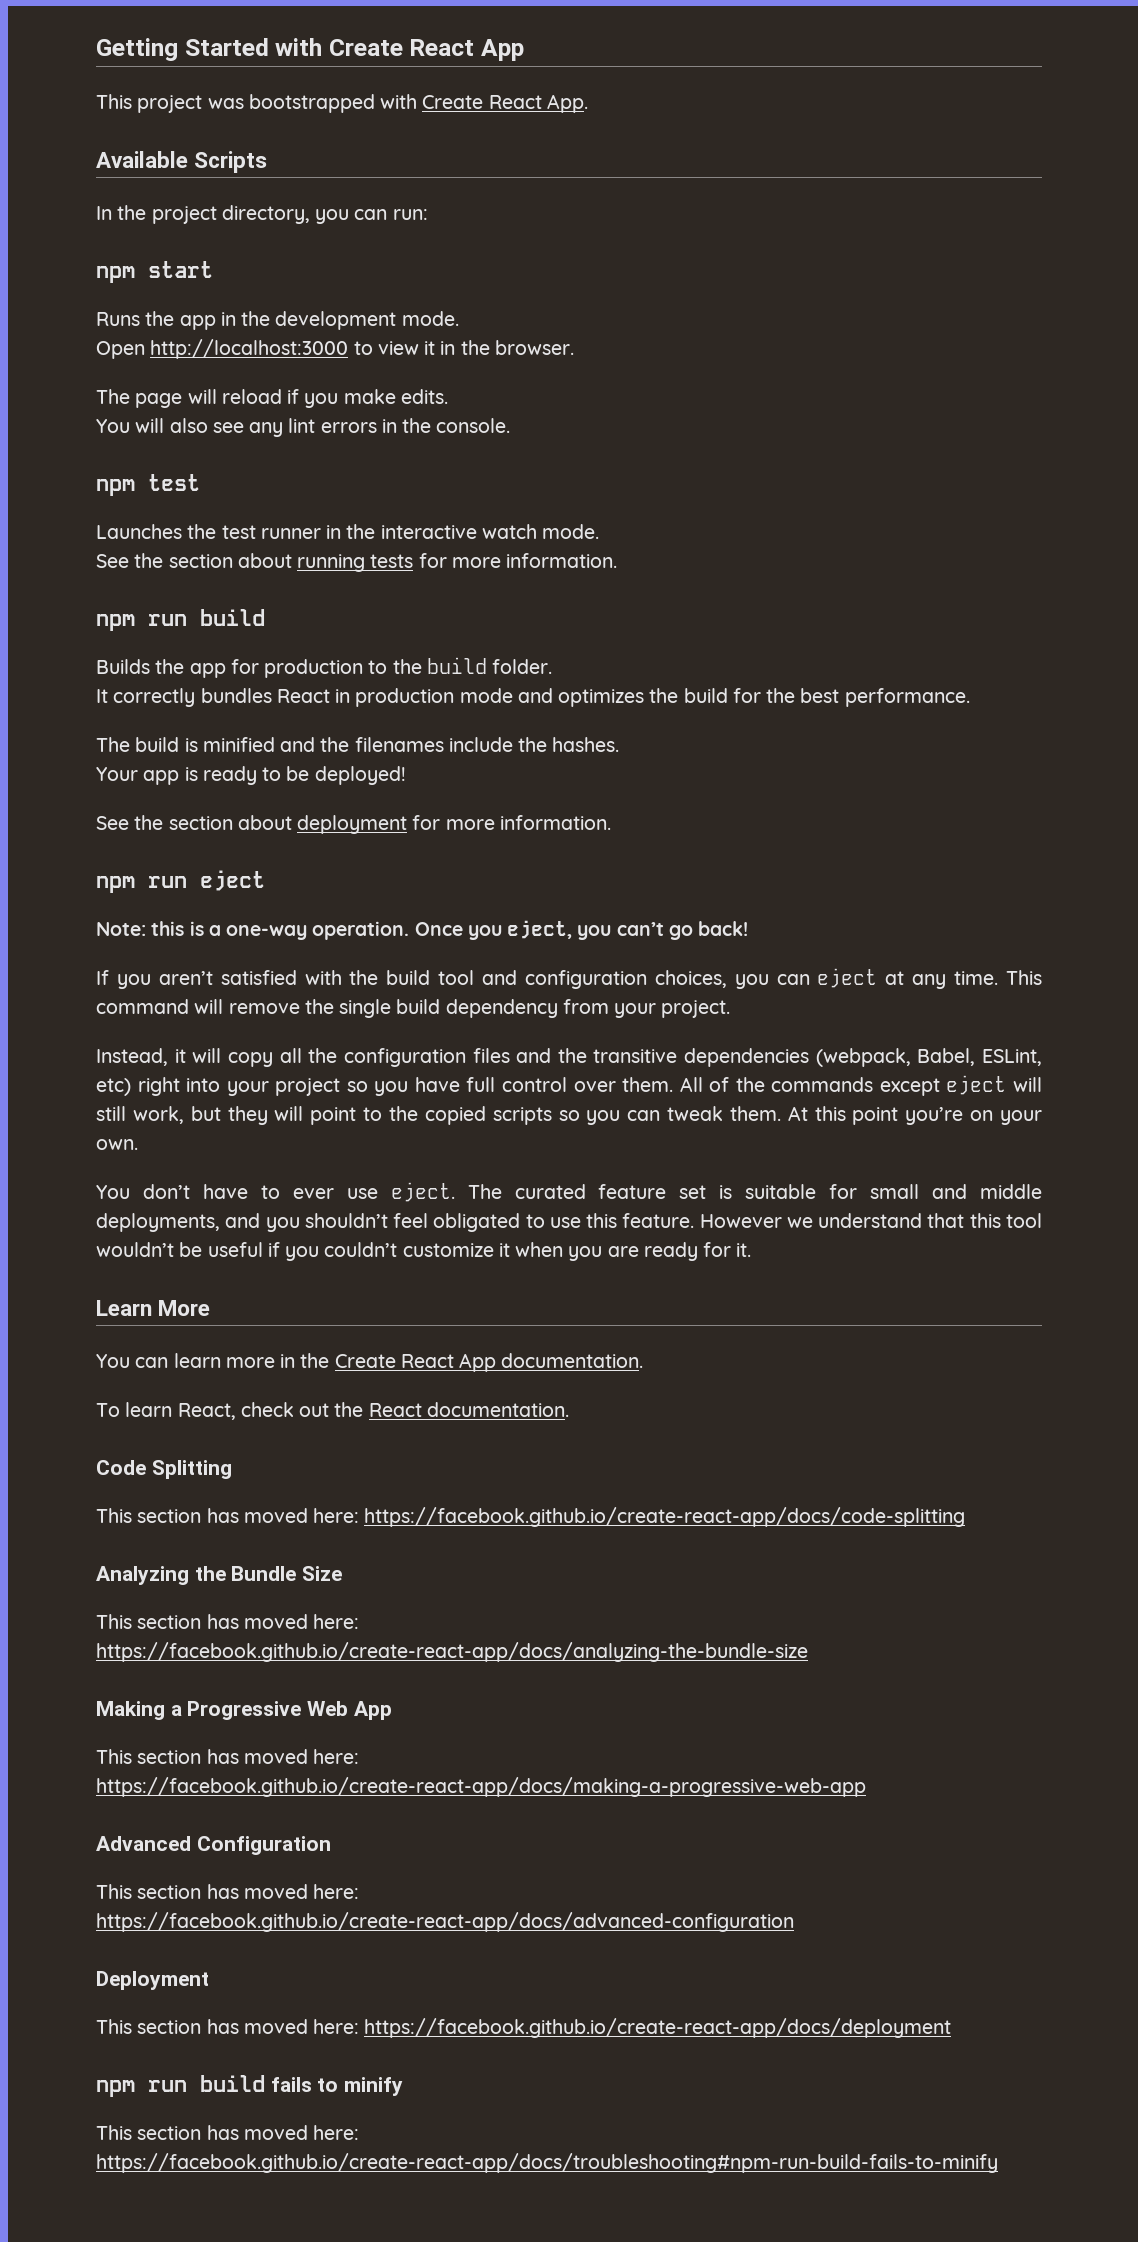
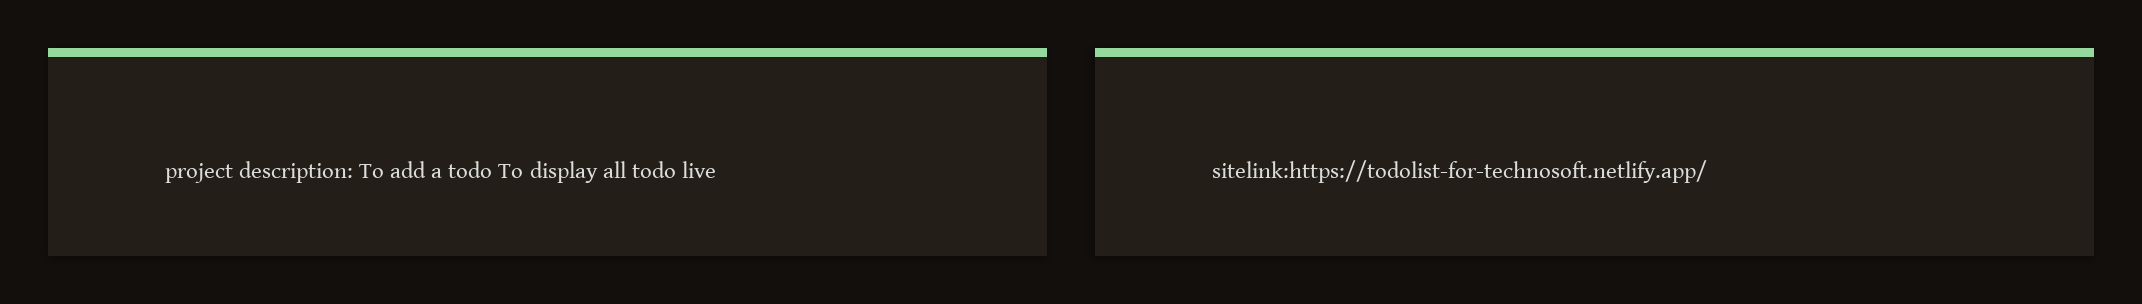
- Getting Started with Create React App
- This project was bootstrapped with Create React App.
- Available Scripts
- In the project directory, you can run:
- npm start
- Runs the app in the development mode.
- Open http://localhost:3000 to view it in the browser.
- The page will reload if you make edits.
- You will also see any lint errors in the console.
- npm test
- Launches the test runner in the interactive watch mode.
- See the section about running tests for more information.
- npm run build
- Builds the app for production to the build folder.
- It correctly bundles React in production mode and optimizes the build for the best performance.
- The build is minified and the filenames include the hashes.
- Your app is ready to be deployed!
- See the section about deployment for more information.
- npm run eject
- Note: this is a one-way operation. Once you eject, you can’t go back!
- If you aren’t satisfied with the build tool and configuration choices, you can eject at any time. This command will remove the single build dependency from your project.
- Instead, it will copy all the configuration files and the transitive dependencies (webpack, Babel, ESLint, etc) right into your project so you have full control over them. All of the commands except eject will still work, but they will point to the copied scripts so you can tweak them. At this point you’re on your own.
- You don’t have to ever use eject. The curated feature set is suitable for small and middle deployments, and you shouldn’t feel obligated to use this feature. However we understand that this tool wouldn’t be useful if you couldn’t customize it when you are ready for it.
- Learn More
- You can learn more in the Create React App documentation.
- To learn React, check out the React documentation.
- Code Splitting
- This section has moved here: https://facebook.github.io/create-react-app/docs/code-splitting
- Analyzing the Bundle Size
- This section has moved here: https://facebook.github.io/create-react-app/docs/analyzing-the-bundle-size
- Making a Progressive Web App
- This section has moved here: https://facebook.github.io/create-react-app/docs/making-a-progressive-web-app
- Advanced Configuration
- This section has moved here: https://facebook.github.io/create-react-app/docs/advanced-configuration
- Deployment
- This section has moved here: https://facebook.github.io/create-react-app/docs/deployment
- npm run build fails to minify
- This section has moved here: https://facebook.github.io/create-react-app/docs/troubleshooting#npm-run-build-fails-to-minify
+ project description: To add a todo To display all todo live sitelink:https://todolist-for-technosoft.netlify.app/

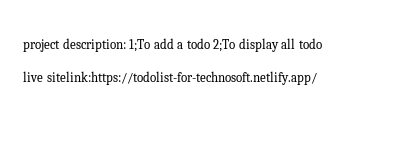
- project description: To add a todo To display all todo live sitelink:https://todolist-for-technosoft.netlify.app/
+ project description: 1;To add a todo 2;To display all todo
+ live sitelink:https://todolist-for-technosoft.netlify.app/

